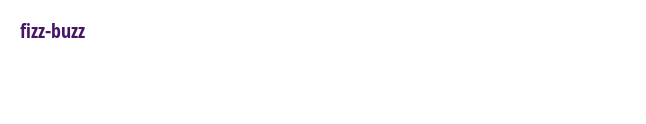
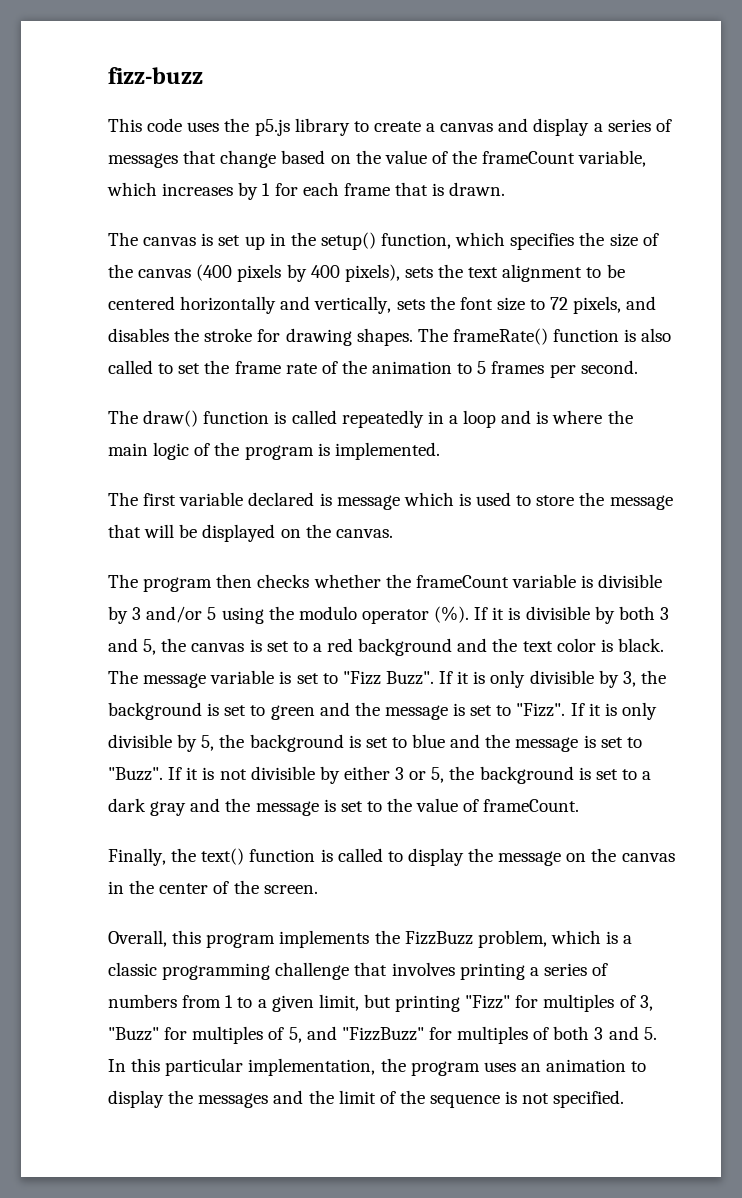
+ This code uses the p5.js library to create a canvas and display a series of messages that change based on the value of the frameCount variable, which increases by 1 for each frame that is drawn.
+ The canvas is set up in the setup() function, which specifies the size of the canvas (400 pixels by 400 pixels), sets the text alignment to be centered horizontally and vertically, sets the font size to 72 pixels, and disables the stroke for drawing shapes. The frameRate() function is also called to set the frame rate of the animation to 5 frames per second.
+ The draw() function is called repeatedly in a loop and is where the main logic of the program is implemented.
+ The first variable declared is message which is used to store the message that will be displayed on the canvas.
+ The program then checks whether the frameCount variable is divisible by 3 and/or 5 using the modulo operator (%). If it is divisible by both 3 and 5, the canvas is set to a red background and the text color is black. The message variable is set to "Fizz Buzz". If it is only divisible by 3, the background is set to green and the message is set to "Fizz". If it is only divisible by 5, the background is set to blue and the message is set to "Buzz". If it is not divisible by either 3 or 5, the background is set to a dark gray and the message is set to the value of frameCount.
+ Finally, the text() function is called to display the message on the canvas in the center of the screen.
+ Overall, this program implements the FizzBuzz problem, which is a classic programming challenge that involves printing a series of numbers from 1 to a given limit, but printing "Fizz" for multiples of 3, "Buzz" for multiples of 5, and "FizzBuzz" for multiples of both 3 and 5. In this particular implementation, the program uses an animation to display the messages and the limit of the sequence is not specified.

